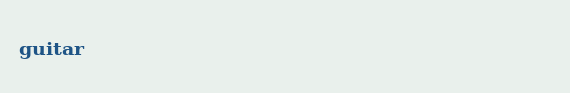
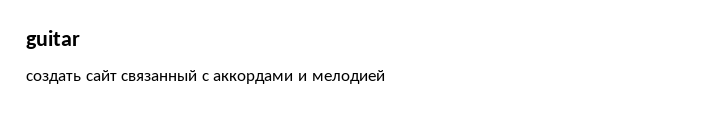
+ создать сайт связанный с аккордами и мелодией

